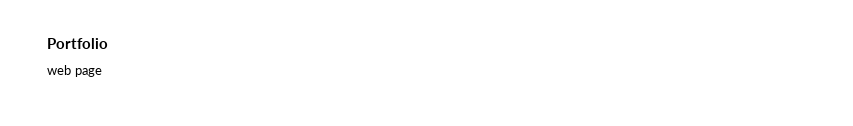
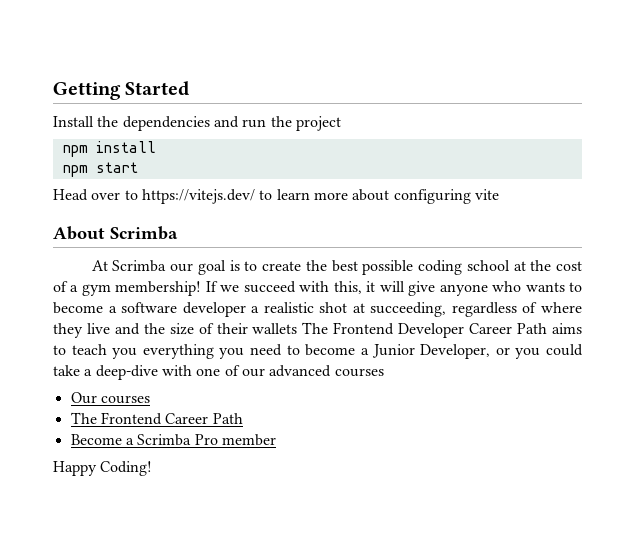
- Portfolio
- web page
+ Getting Started
+ Install the dependencies and run the project
+ npm install
+ npm start
+ Head over to https://vitejs.dev/ to learn more about configuring vite
+ About Scrimba
+ At Scrimba our goal is to create the best possible coding school at the cost of a gym membership! If we succeed with this, it will give anyone who wants to become a software developer a realistic shot at succeeding, regardless of where they live and the size of their wallets The Frontend Developer Career Path aims to teach you everything you need to become a Junior Developer, or you could take a deep-dive with one of our advanced courses
+ Our courses
+ The Frontend Career Path
+ Become a Scrimba Pro member
+ Happy Coding!

